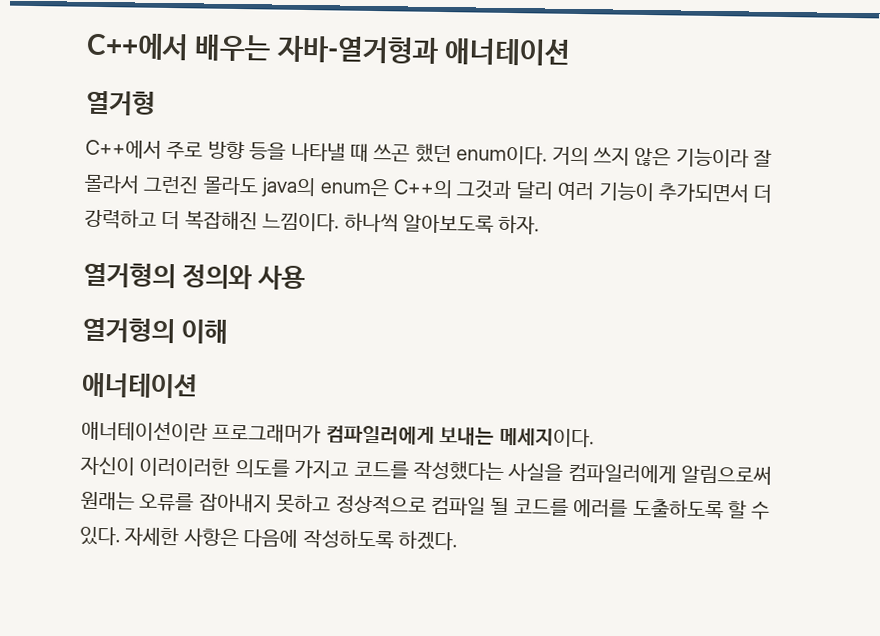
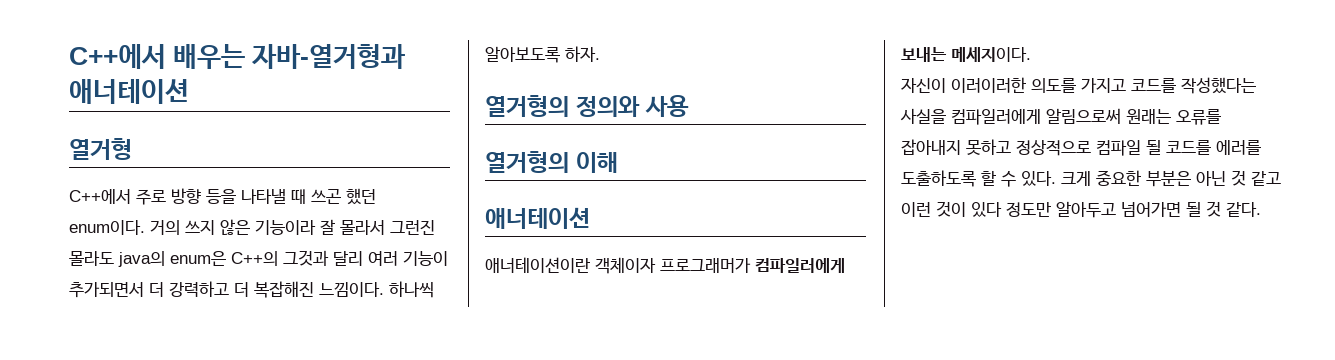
- 애너테이션이란 프로그래머가 컴파일러에게 보내는 메세지이다.
+ 애너테이션이란 객체이자 프로그래머가 컴파일러에게 보내는 메세지이다.
- 자세한 사항은 다음에 작성하도록 하겠다.
+ 크게 중요한 부분은 아닌 것 같고 이런 것이 있다 정도만 알아두고 넘어가면 될 것 같다.

